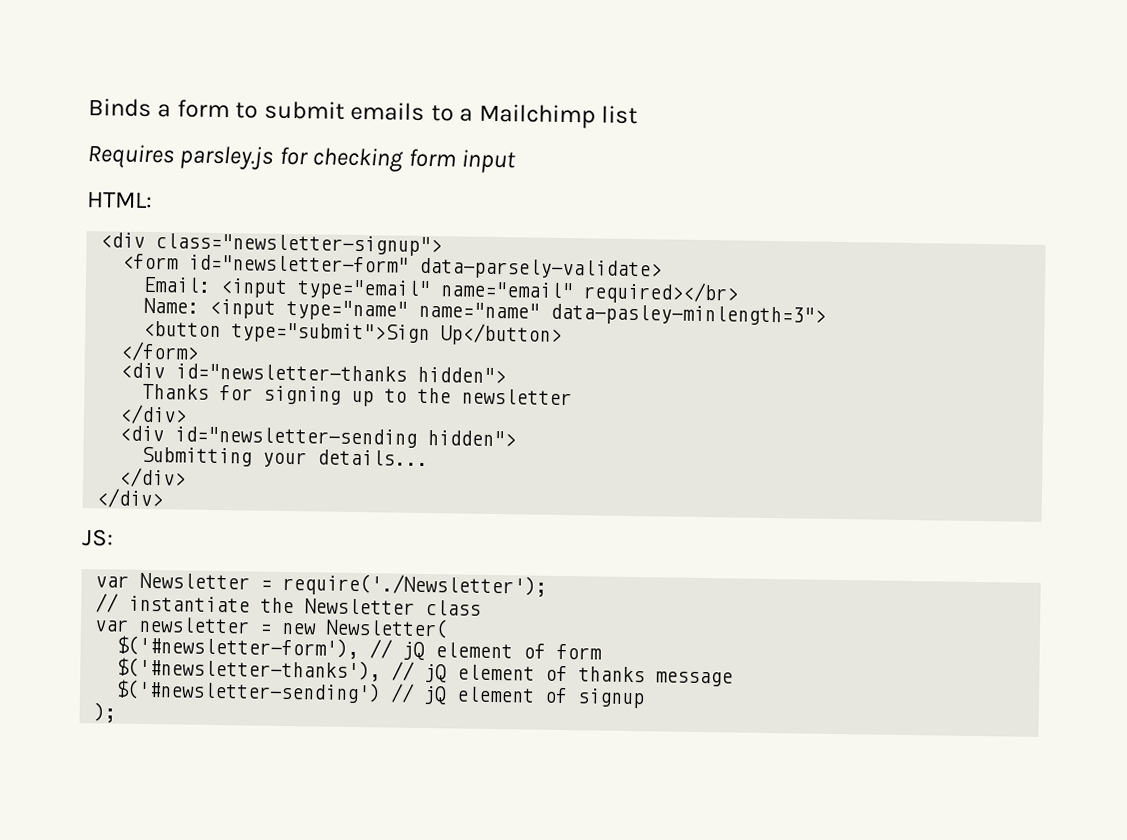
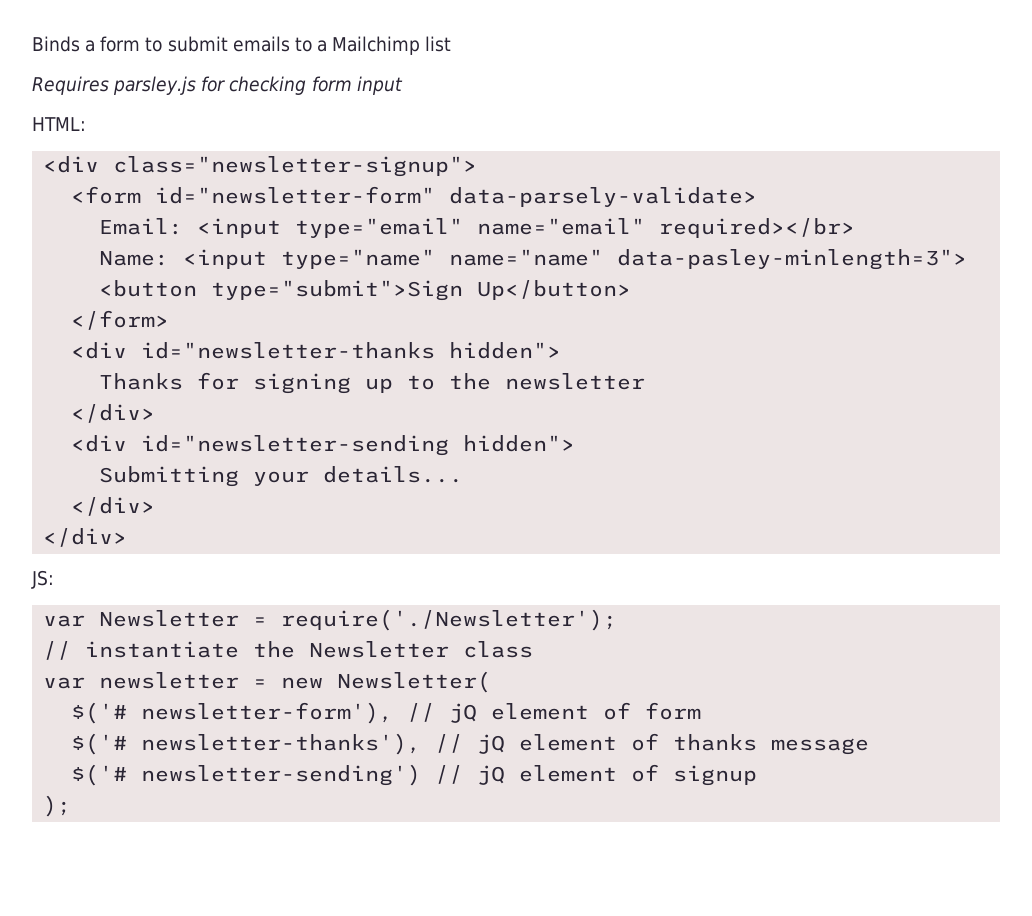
- $('#newsletter-form'), // jQ element of form
+ $('# newsletter-form'), // jQ element of form
- $('#newsletter-thanks'), // jQ element of thanks message
+ $('# newsletter-thanks'), // jQ element of thanks message
- $('#newsletter-sending') // jQ element of signup
+ $('# newsletter-sending') // jQ element of signup

